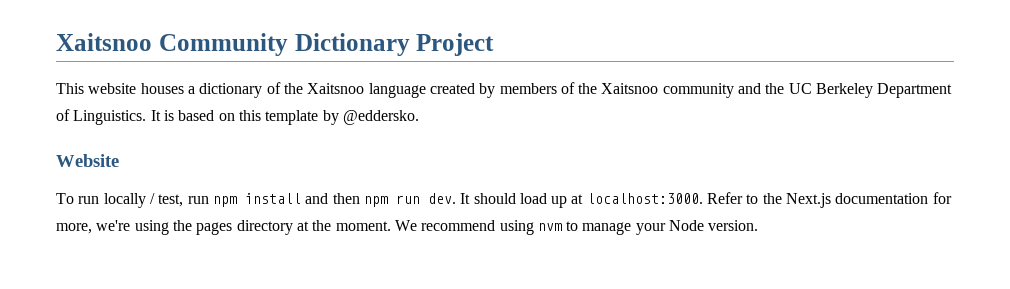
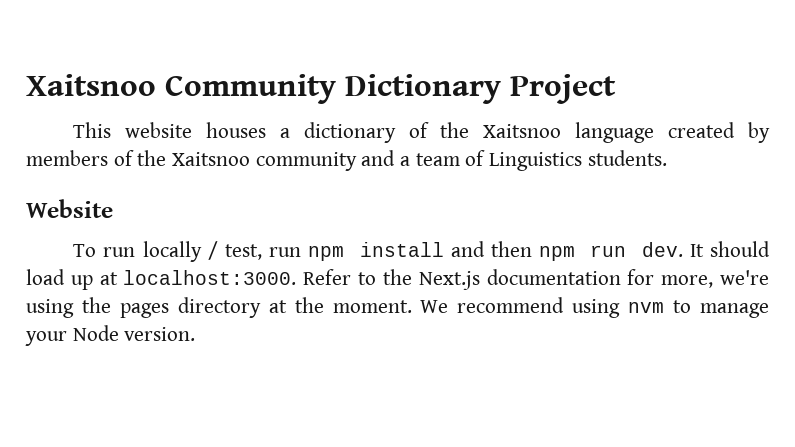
- This website houses a dictionary of the Xaitsnoo language created by members of the Xaitsnoo community and the UC Berkeley Department of Linguistics. It is based on this template by @eddersko.
+ This website houses a dictionary of the Xaitsnoo language created by members of the Xaitsnoo community and a team of Linguistics students.

